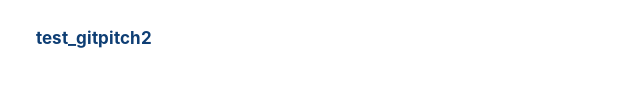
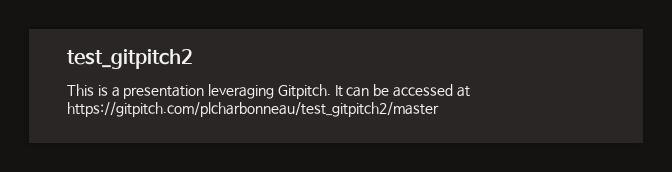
+ This is a presentation leveraging Gitpitch. It can be accessed at https://gitpitch.com/plcharbonneau/test_gitpitch2/master

